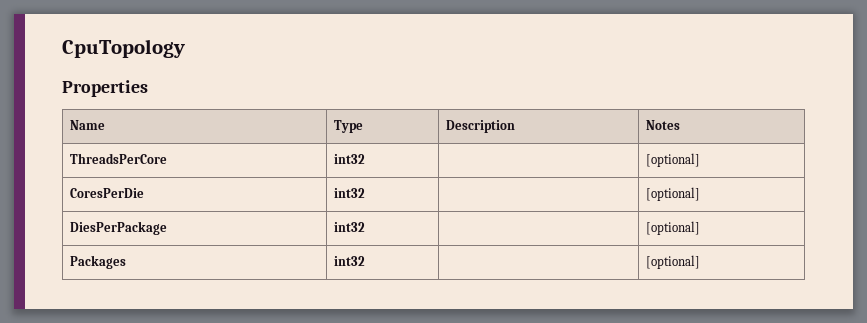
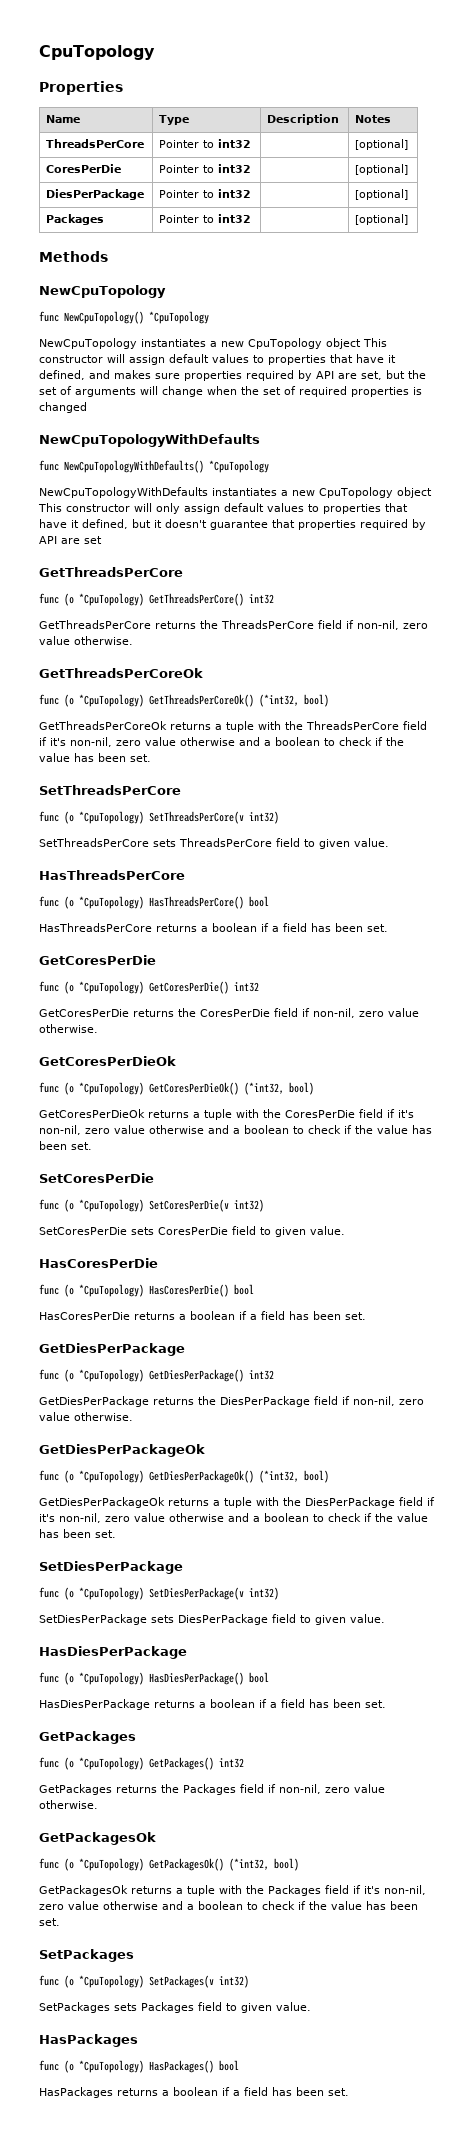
- ThreadsPerCore | int32 | | [optional]
+ ThreadsPerCore | Pointer to int32 | | [optional]
- CoresPerDie | int32 | | [optional]
+ CoresPerDie | Pointer to int32 | | [optional]
- DiesPerPackage | int32 | | [optional]
+ DiesPerPackage | Pointer to int32 | | [optional]
- Packages | int32 | | [optional]
+ Packages | Pointer to int32 | | [optional]
+ Methods
+ NewCpuTopology
+ func NewCpuTopology() *CpuTopology
+ NewCpuTopology instantiates a new CpuTopology object This constructor will assign default values to properties that have it defined, and makes sure properties required by API are set, but the set of arguments will change when the set of required properties is changed
+ NewCpuTopologyWithDefaults
+ func NewCpuTopologyWithDefaults() *CpuTopology
+ NewCpuTopologyWithDefaults instantiates a new CpuTopology object This constructor will only assign default values to properties that have it defined, but it doesn't guarantee that properties required by API are set
+ GetThreadsPerCore
+ func (o *CpuTopology) GetThreadsPerCore() int32
+ GetThreadsPerCore returns the ThreadsPerCore field if non-nil, zero value otherwise.
+ GetThreadsPerCoreOk
+ func (o *CpuTopology) GetThreadsPerCoreOk() (*int32, bool)
+ GetThreadsPerCoreOk returns a tuple with the ThreadsPerCore field if it's non-nil, zero value otherwise and a boolean to check if the value has been set.
+ SetThreadsPerCore
+ func (o *CpuTopology) SetThreadsPerCore(v int32)
+ SetThreadsPerCore sets ThreadsPerCore field to given value.
+ HasThreadsPerCore
+ func (o *CpuTopology) HasThreadsPerCore() bool
+ HasThreadsPerCore returns a boolean if a field has been set.
+ GetCoresPerDie
+ func (o *CpuTopology) GetCoresPerDie() int32
+ GetCoresPerDie returns the CoresPerDie field if non-nil, zero value otherwise.
+ GetCoresPerDieOk
+ func (o *CpuTopology) GetCoresPerDieOk() (*int32, bool)
+ GetCoresPerDieOk returns a tuple with the CoresPerDie field if it's non-nil, zero value otherwise and a boolean to check if the value has been set.
+ SetCoresPerDie
+ func (o *CpuTopology) SetCoresPerDie(v int32)
+ SetCoresPerDie sets CoresPerDie field to given value.
+ HasCoresPerDie
+ func (o *CpuTopology) HasCoresPerDie() bool
+ HasCoresPerDie returns a boolean if a field has been set.
+ GetDiesPerPackage
+ func (o *CpuTopology) GetDiesPerPackage() int32
+ GetDiesPerPackage returns the DiesPerPackage field if non-nil, zero value otherwise.
+ GetDiesPerPackageOk
+ func (o *CpuTopology) GetDiesPerPackageOk() (*int32, bool)
+ GetDiesPerPackageOk returns a tuple with the DiesPerPackage field if it's non-nil, zero value otherwise and a boolean to check if the value has been set.
+ SetDiesPerPackage
+ func (o *CpuTopology) SetDiesPerPackage(v int32)
+ SetDiesPerPackage sets DiesPerPackage field to given value.
+ HasDiesPerPackage
+ func (o *CpuTopology) HasDiesPerPackage() bool
+ HasDiesPerPackage returns a boolean if a field has been set.
+ GetPackages
+ func (o *CpuTopology) GetPackages() int32
+ GetPackages returns the Packages field if non-nil, zero value otherwise.
+ GetPackagesOk
+ func (o *CpuTopology) GetPackagesOk() (*int32, bool)
+ GetPackagesOk returns a tuple with the Packages field if it's non-nil, zero value otherwise and a boolean to check if the value has been set.
+ SetPackages
+ func (o *CpuTopology) SetPackages(v int32)
+ SetPackages sets Packages field to given value.
+ HasPackages
+ func (o *CpuTopology) HasPackages() bool
+ HasPackages returns a boolean if a field has been set.

